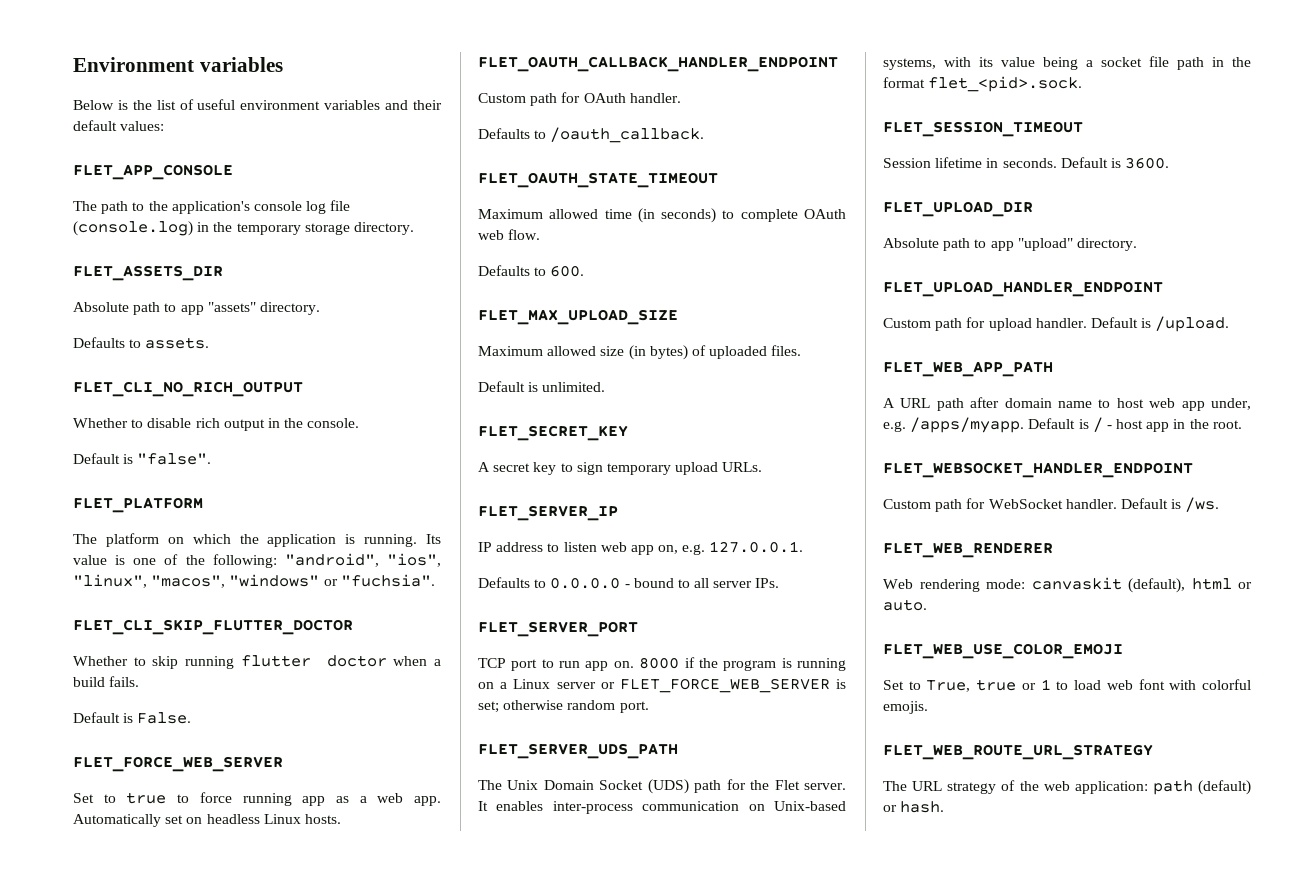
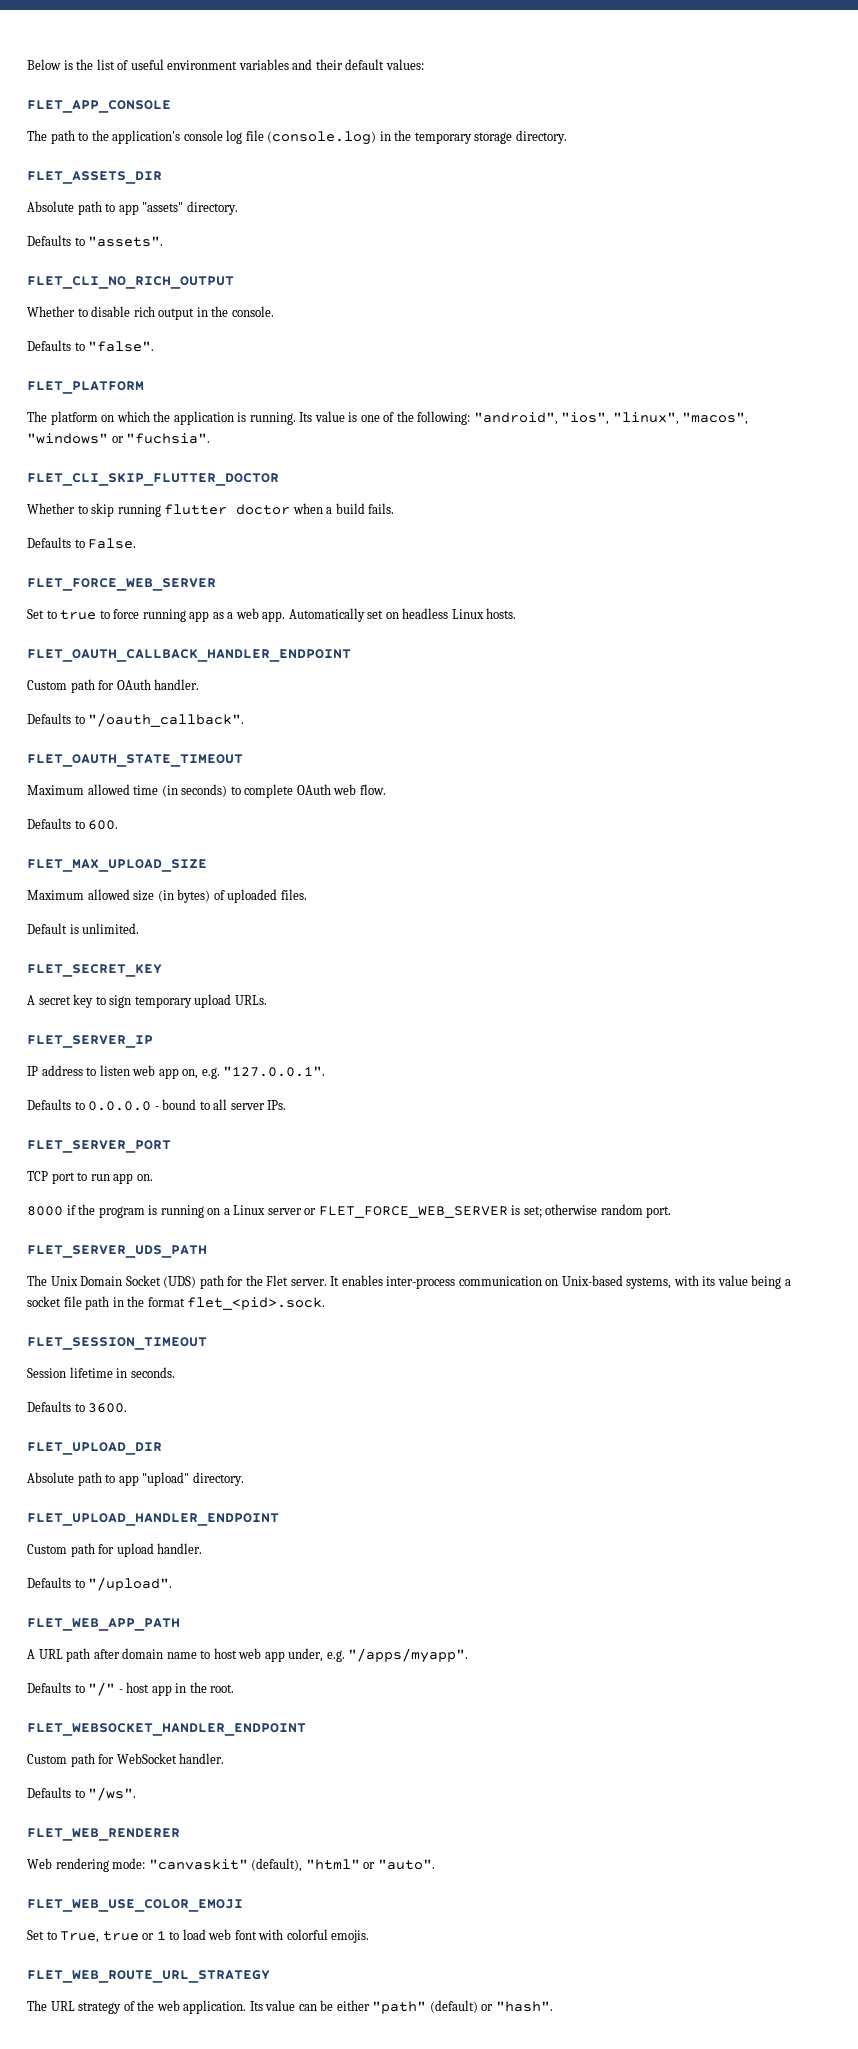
- Environment variables
- Defaults to assets.
+ Defaults to "assets".
- Default is "false".
+ Defaults to "false".
- Default is False.
+ Defaults to False.
- Defaults to /oauth_callback.
+ Defaults to "/oauth_callback".
- IP address to listen web app on, e.g. 127.0.0.1.
+ IP address to listen web app on, e.g. "127.0.0.1".
- TCP port to run app on. 8000 if the program is running on a Linux server or FLET_FORCE_WEB_SERVER is set; otherwise random port.
+ TCP port to run app on.
+ 8000 if the program is running on a Linux server or FLET_FORCE_WEB_SERVER is set; otherwise random port.
- Session lifetime in seconds. Default is 3600.
+ Session lifetime in seconds.
+ Defaults to 3600.
- Custom path for upload handler. Default is /upload.
+ Custom path for upload handler.
+ Defaults to "/upload".
- A URL path after domain name to host web app under, e.g. /apps/myapp. Default is / - host app in the root.
+ A URL path after domain name to host web app under, e.g. "/apps/myapp".
+ Defaults to "/" - host app in the root.
- Custom path for WebSocket handler. Default is /ws.
+ Custom path for WebSocket handler.
+ Defaults to "/ws".
- Web rendering mode: canvaskit (default), html or auto.
+ Web rendering mode: "canvaskit" (default), "html" or "auto".
- The URL strategy of the web application: path (default) or hash.
+ The URL strategy of the web application. Its value can be either "path" (default) or "hash".

